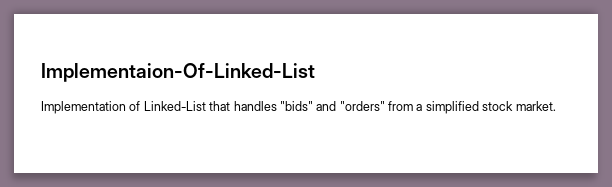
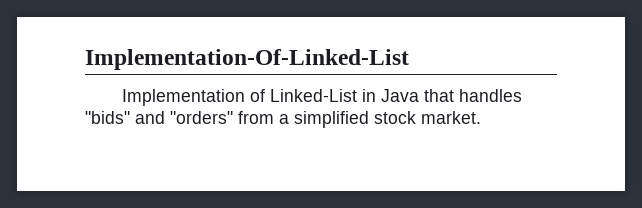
- Implementaion-Of-Linked-List
+ Implementation-Of-Linked-List
- Implementation of Linked-List that handles "bids" and "orders" from a simplified stock market.
+ Implementation of Linked-List in Java that handles "bids" and "orders" from a simplified stock market.

